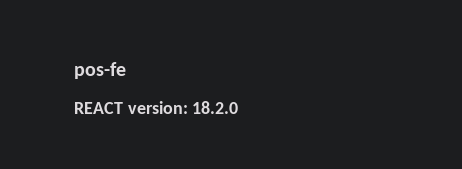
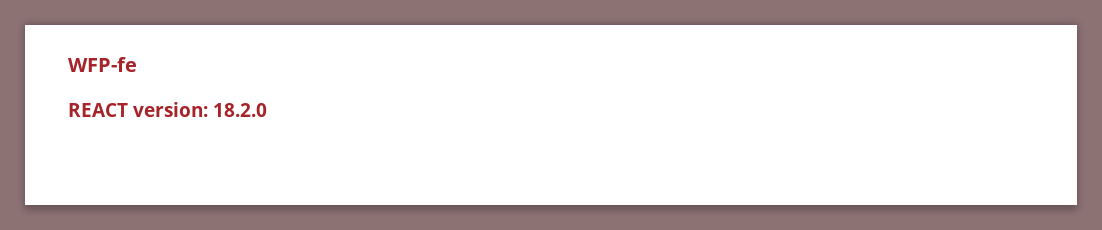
- pos-fe
+ WFP-fe

